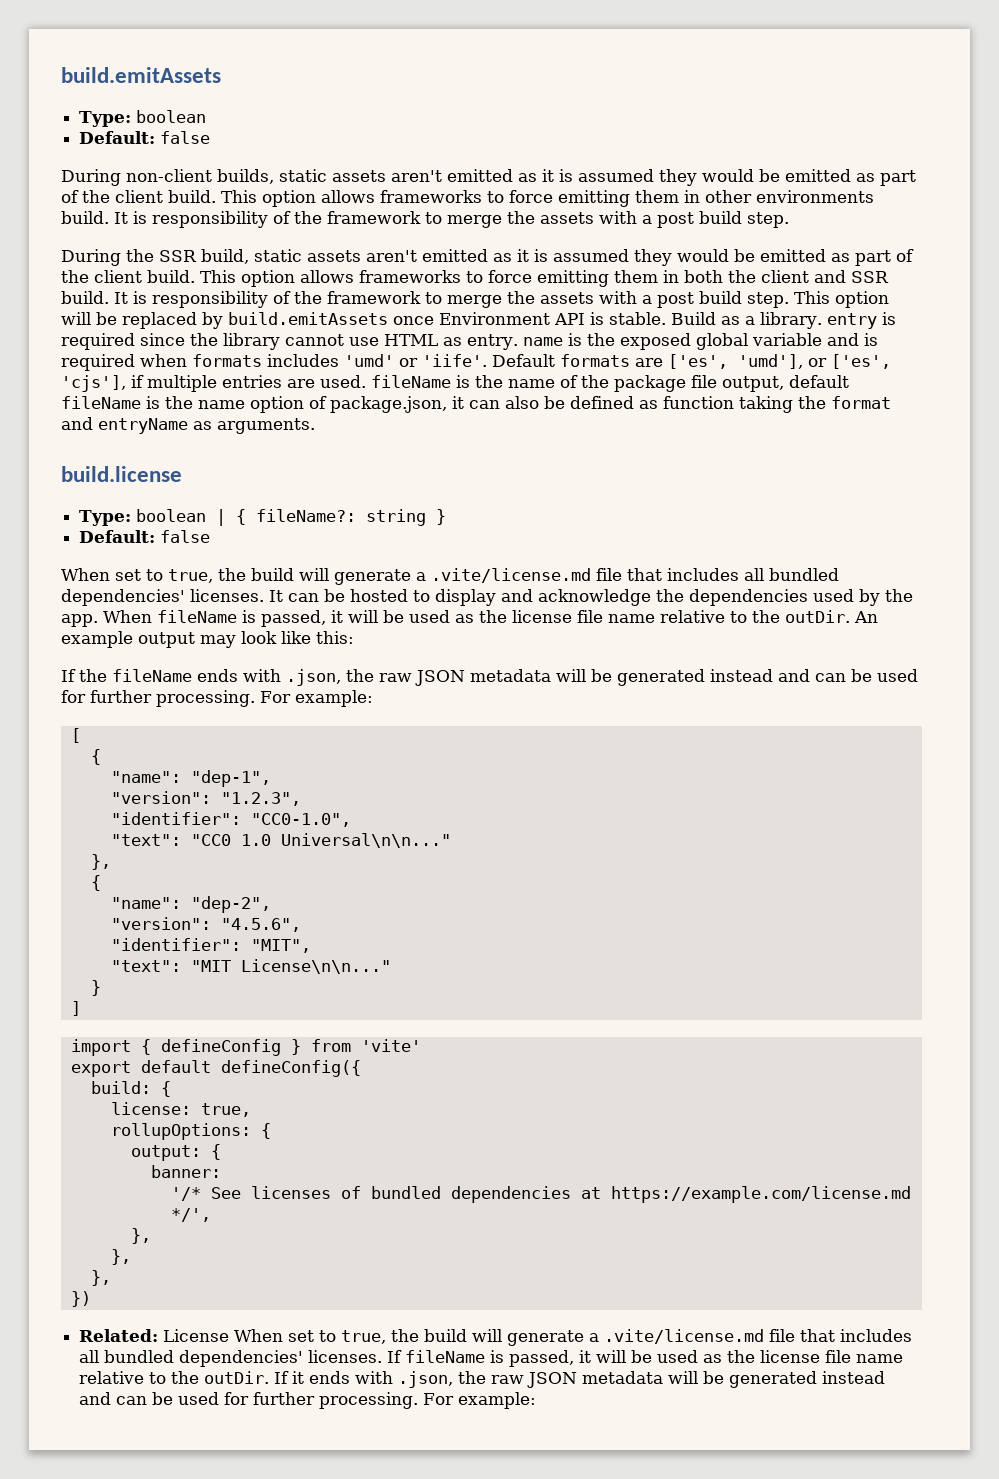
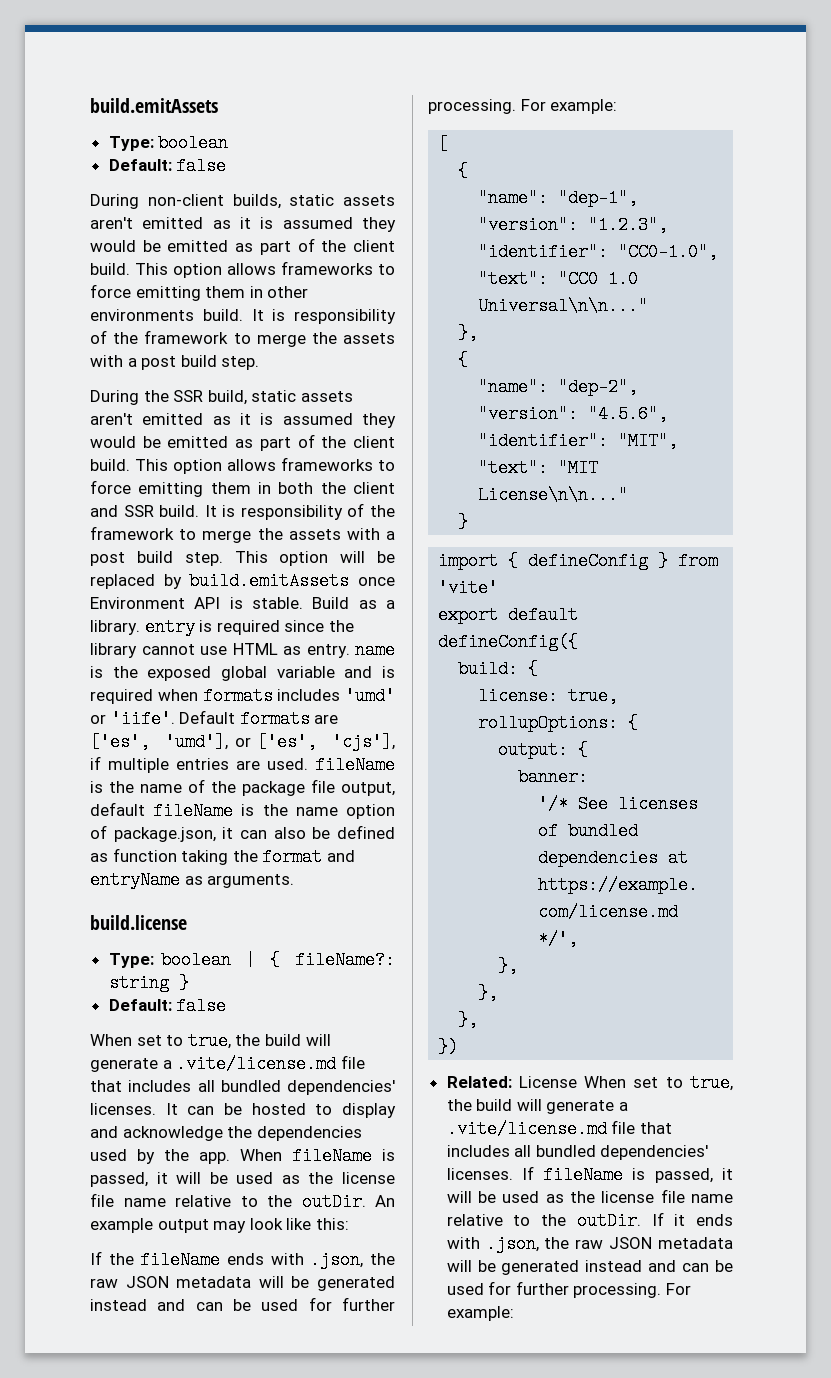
- ]

